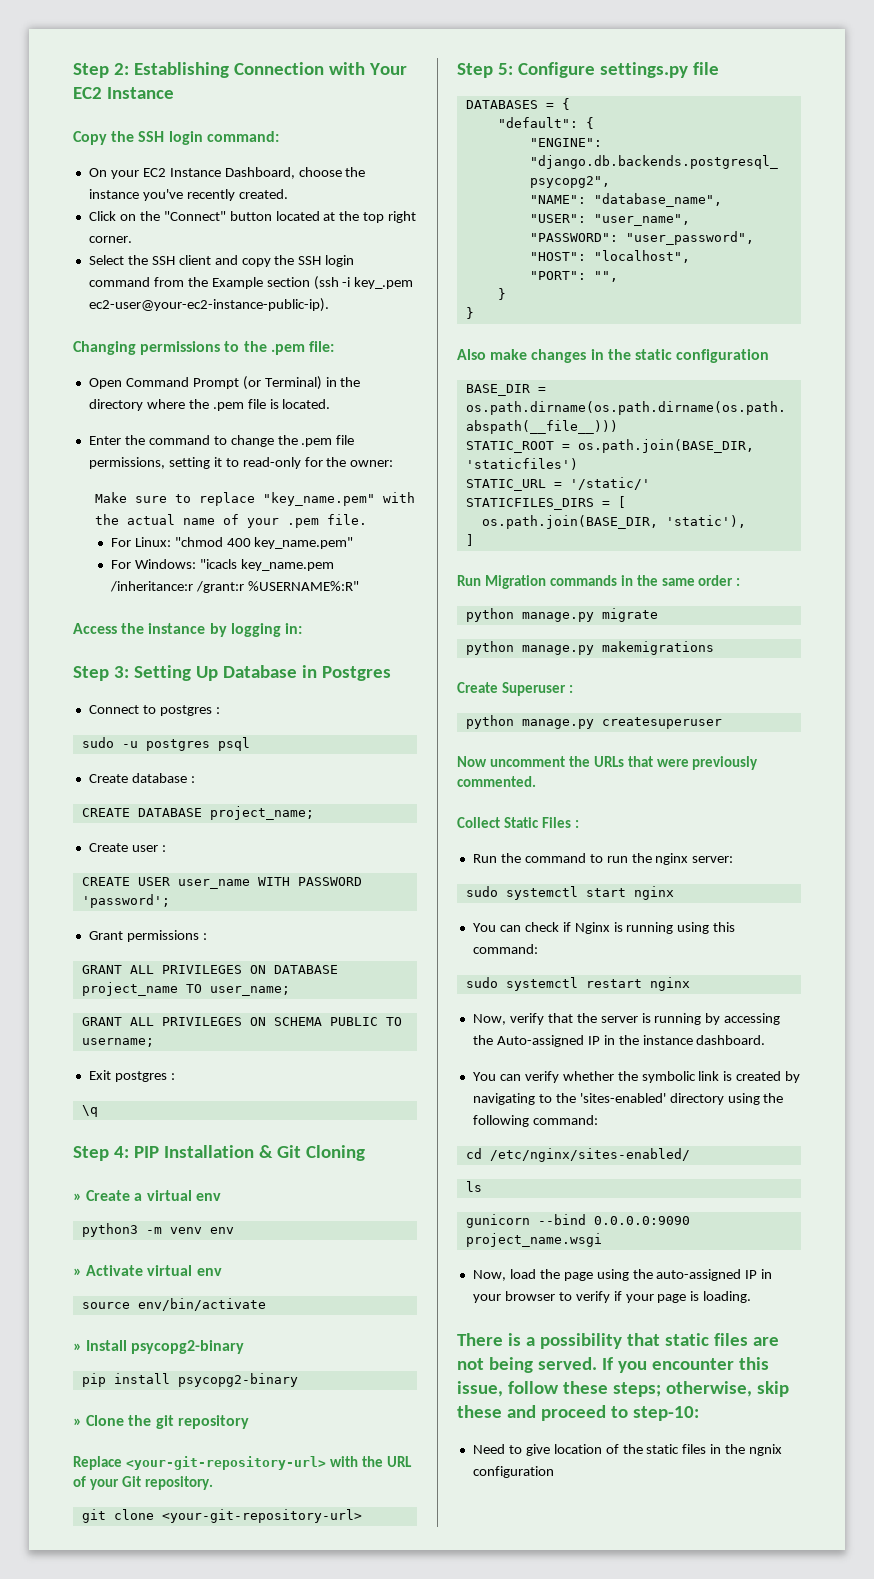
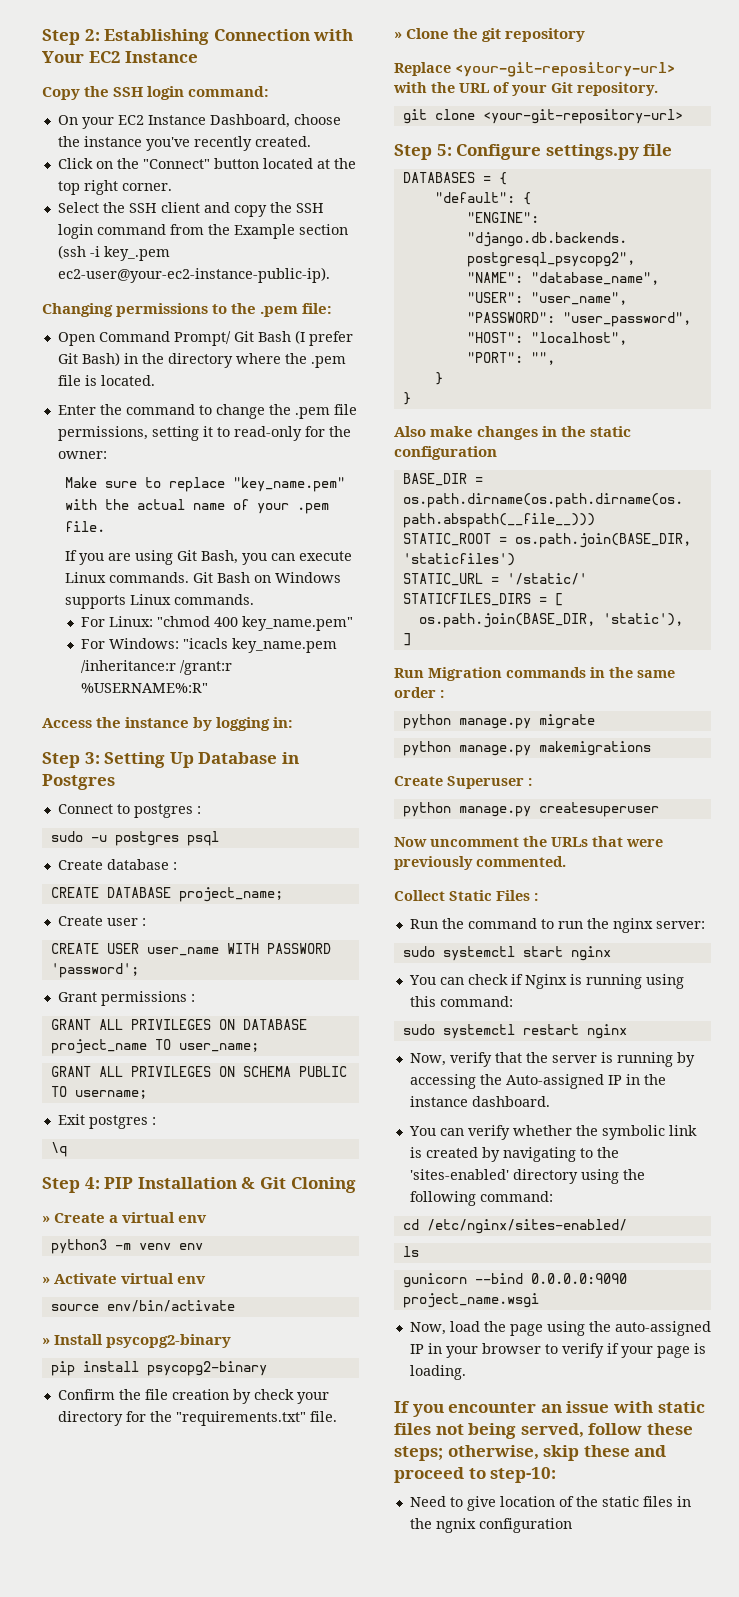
- Open Command Prompt (or Terminal) in the directory where the .pem file is located.
+ Open Command Prompt/ Git Bash (I prefer Git Bash) in the directory where the .pem file is located.
+ If you are using Git Bash, you can execute Linux commands. Git Bash on Windows supports Linux commands.
+ Confirm the file creation by check your directory for the "requirements.txt" file.
- There is a possibility that static files are not being served. If you encounter this issue, follow these steps; otherwise, skip these and proceed to step-10:
+ If you encounter an issue with static files not being served, follow these steps; otherwise, skip these and proceed to step-10:

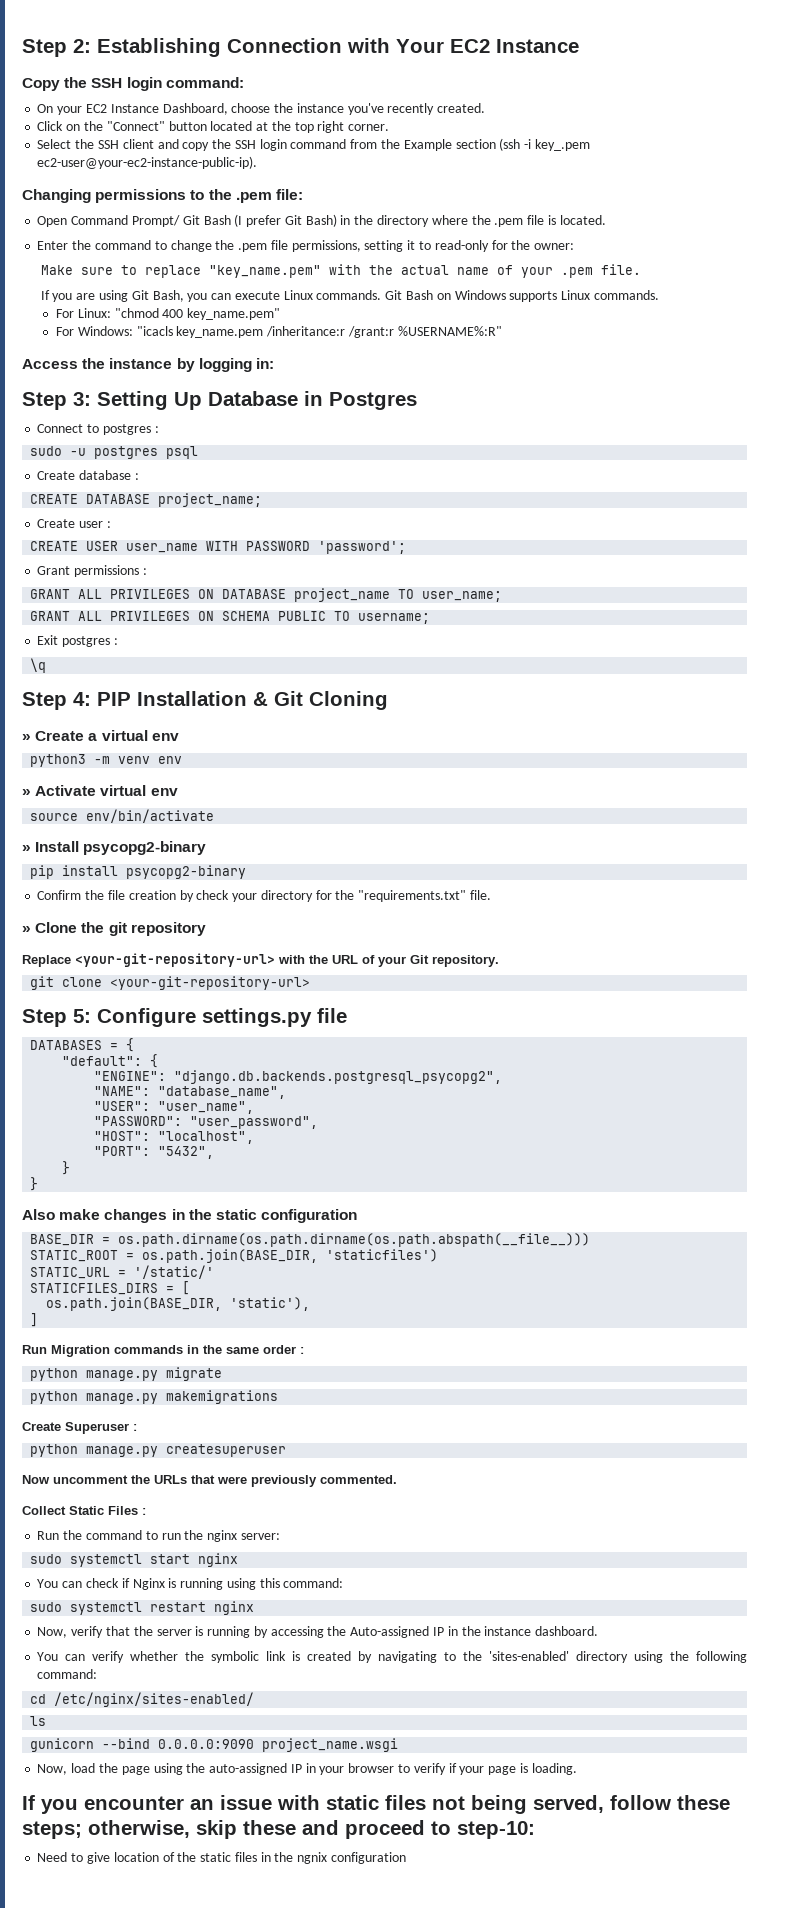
- "PORT": "",
+ "PORT": "5432",

